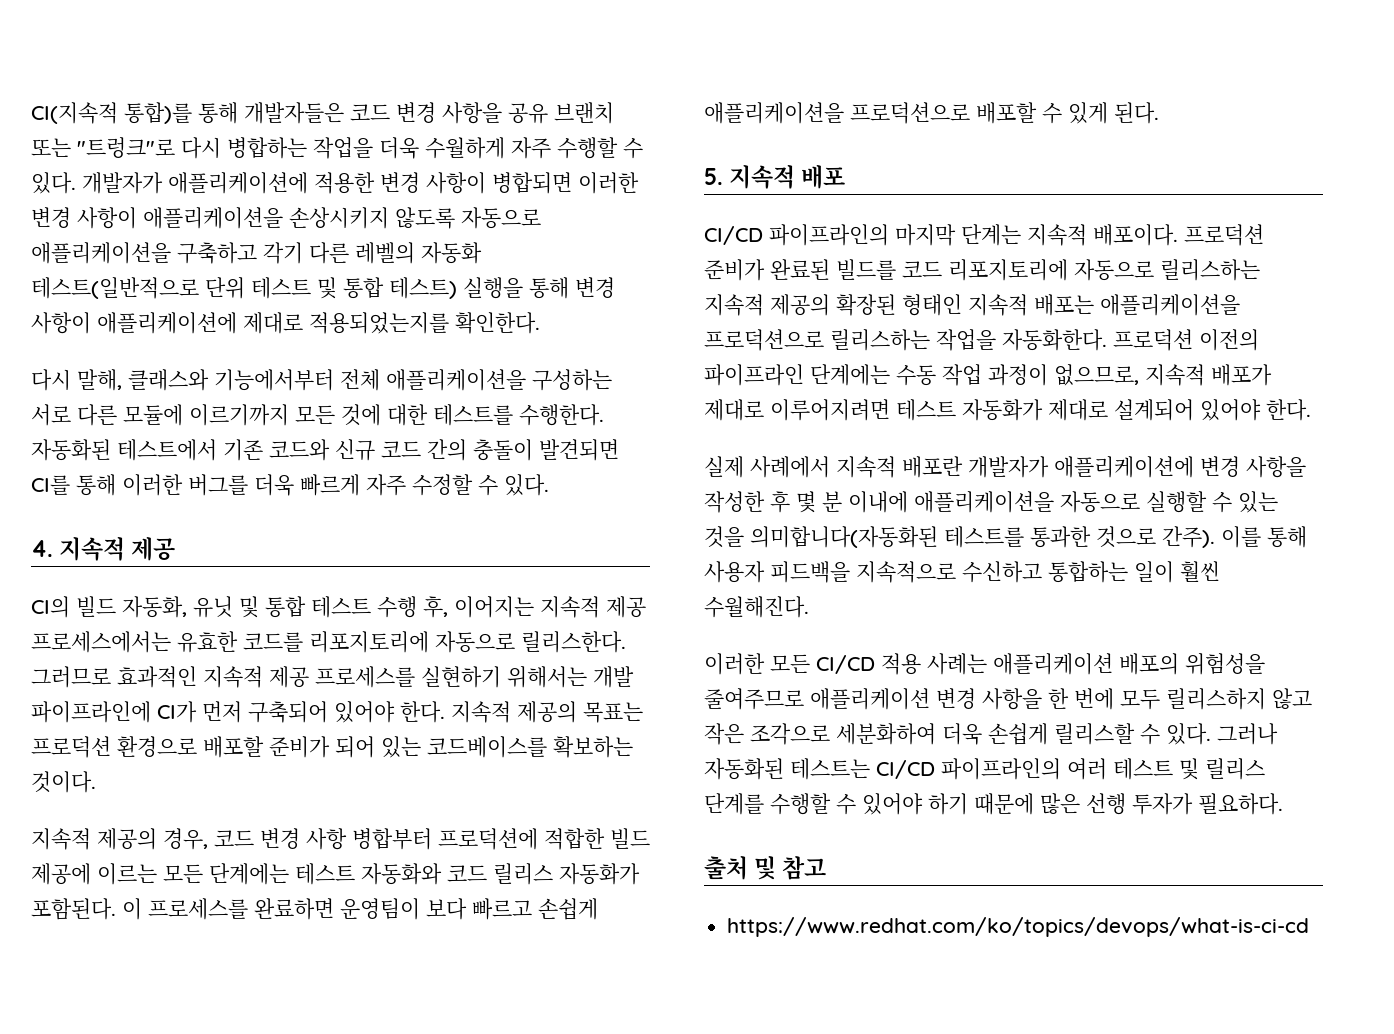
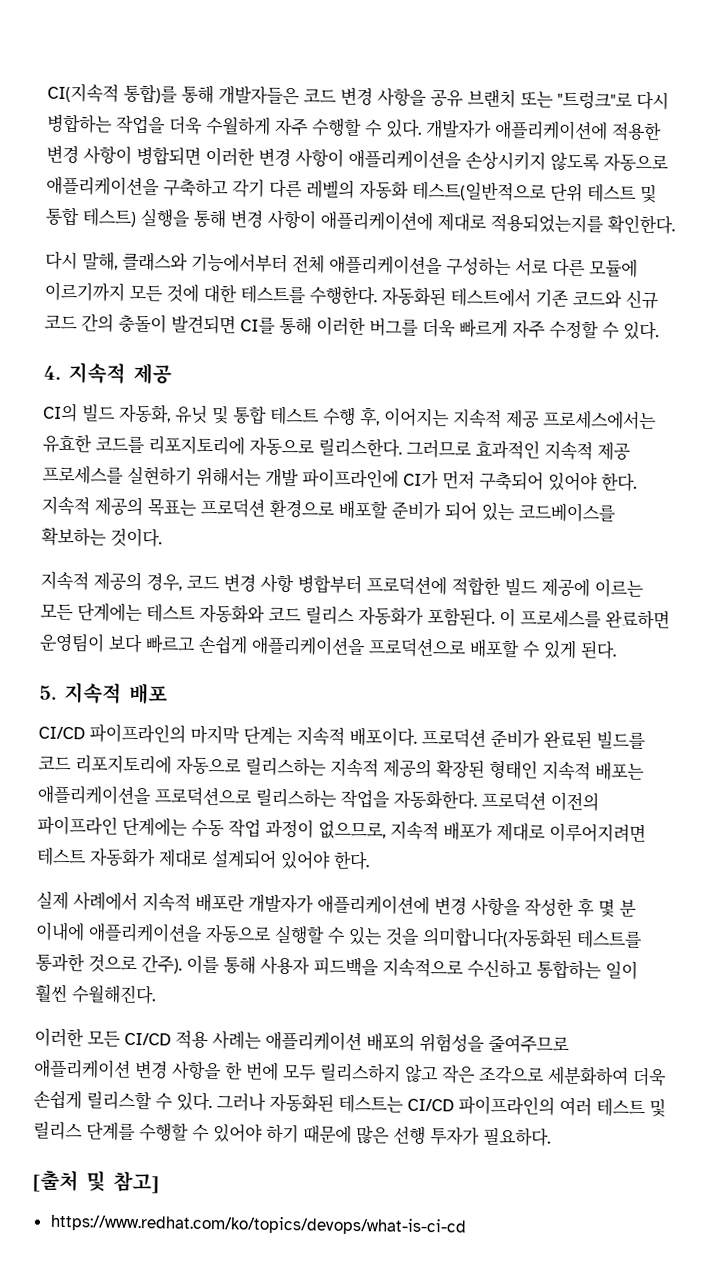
- 출처 및 참고
+ [출처 및 참고]

